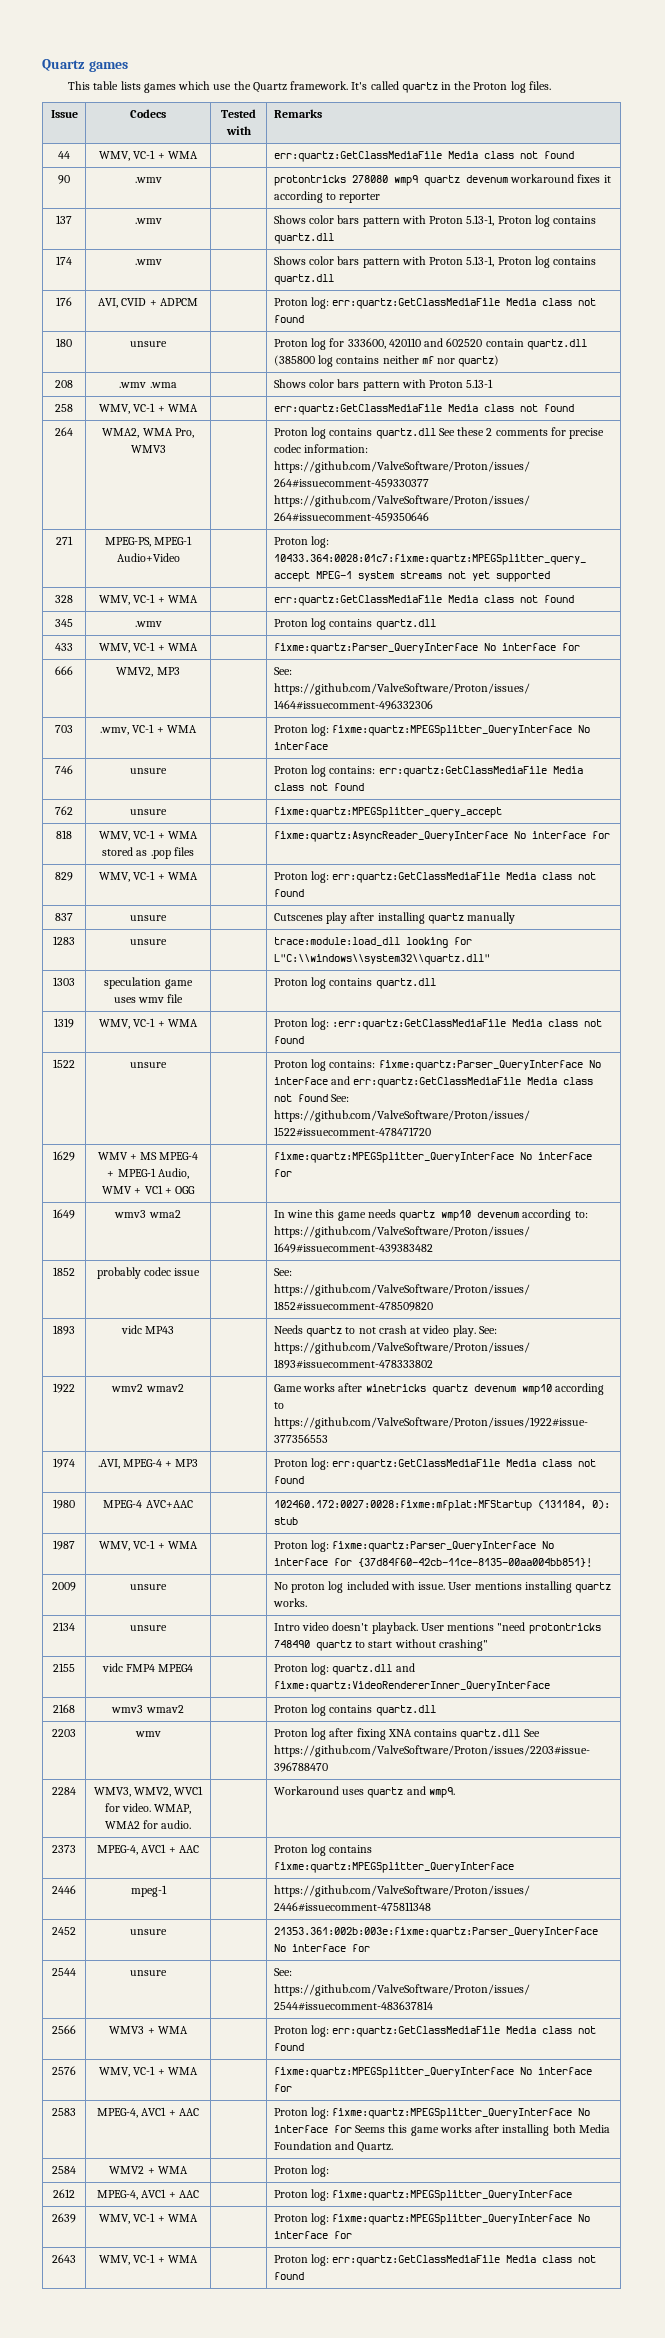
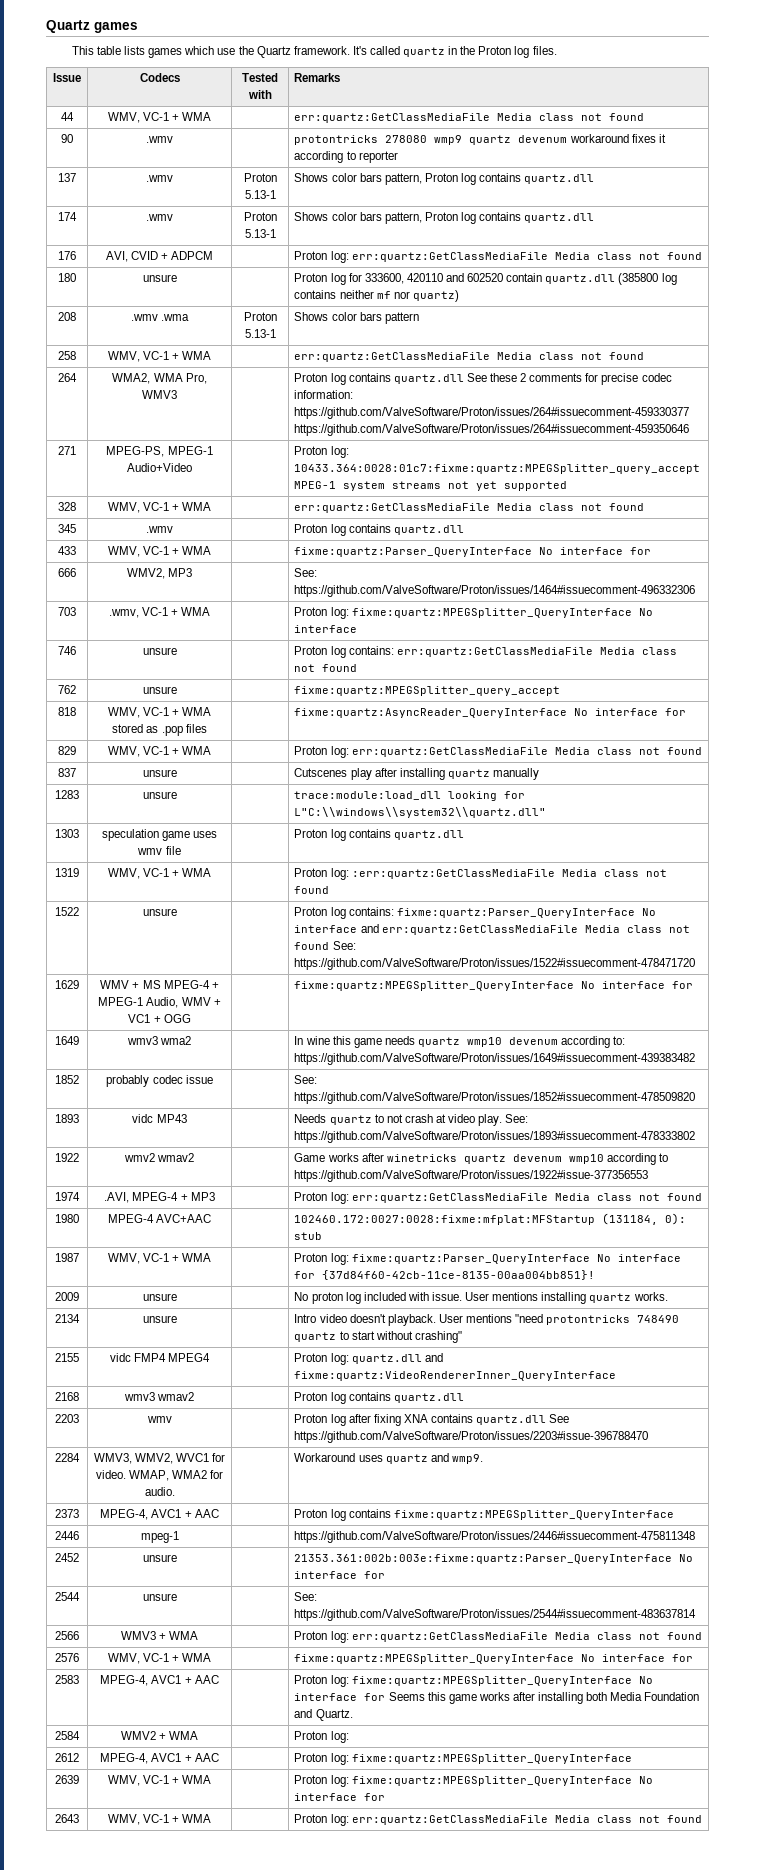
- 137 | .wmv | | Shows color bars pattern with Proton 5.13-1, Proton log contains quartz.dll
+ 137 | .wmv | Proton 5.13-1 | Shows color bars pattern, Proton log contains quartz.dll
- 174 | .wmv | | Shows color bars pattern with Proton 5.13-1, Proton log contains quartz.dll
+ 174 | .wmv | Proton 5.13-1 | Shows color bars pattern, Proton log contains quartz.dll
- 208 | .wmv .wma | | Shows color bars pattern with Proton 5.13-1
+ 208 | .wmv .wma | Proton 5.13-1 | Shows color bars pattern

